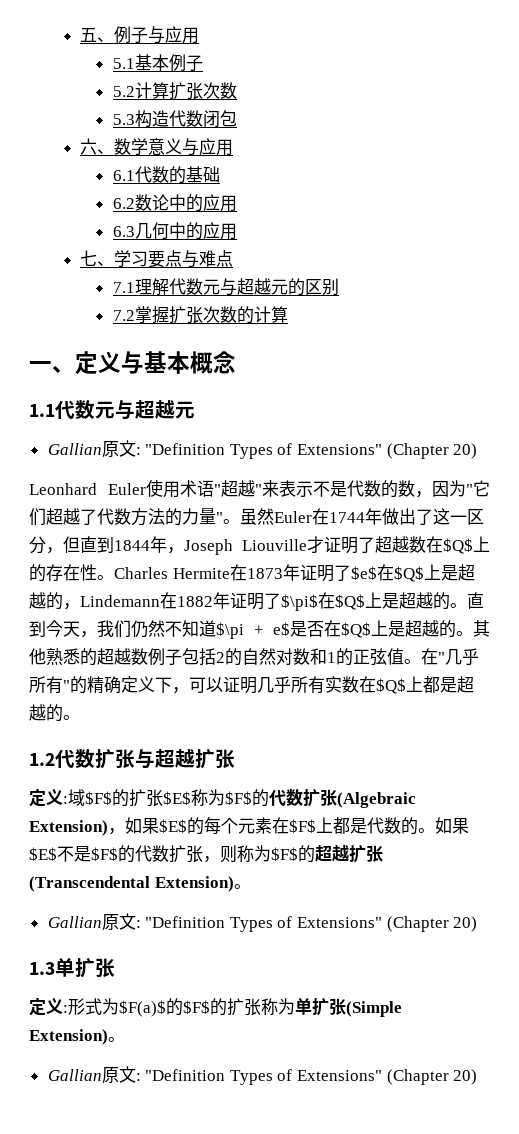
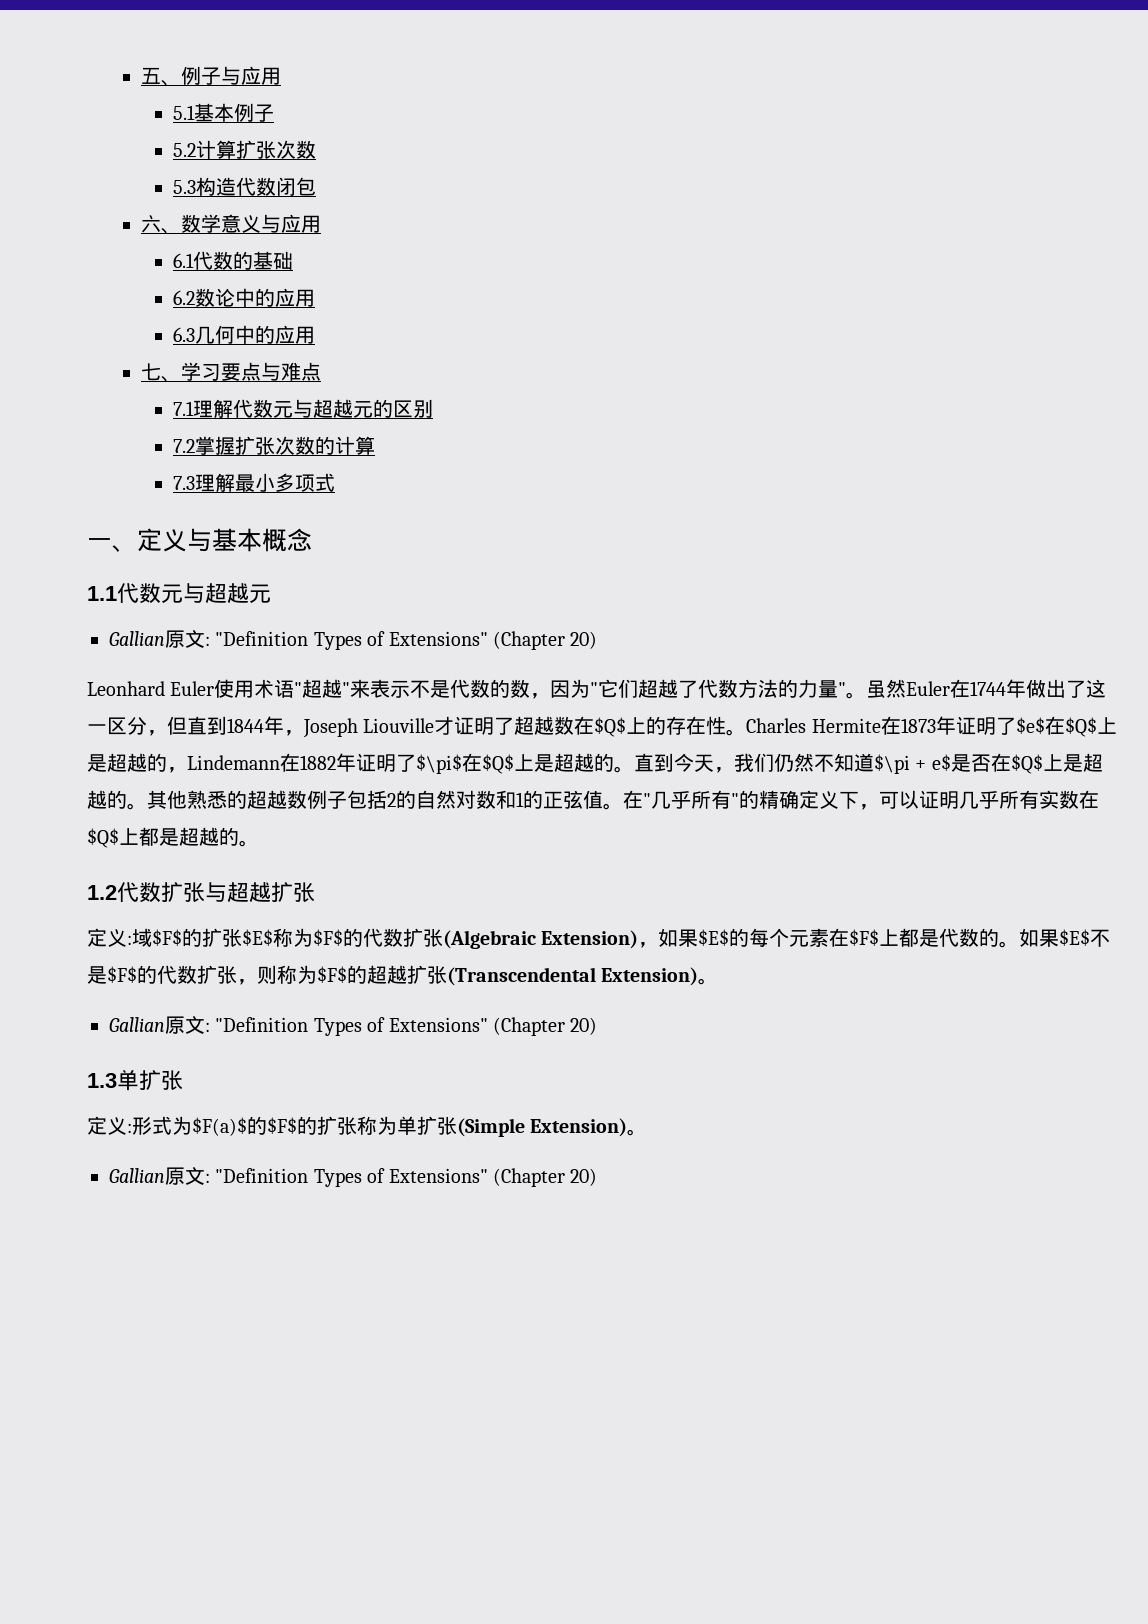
+ 7.3理解最小多项式

